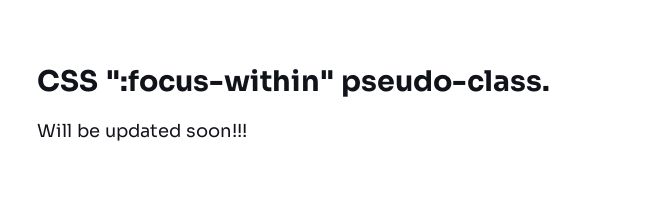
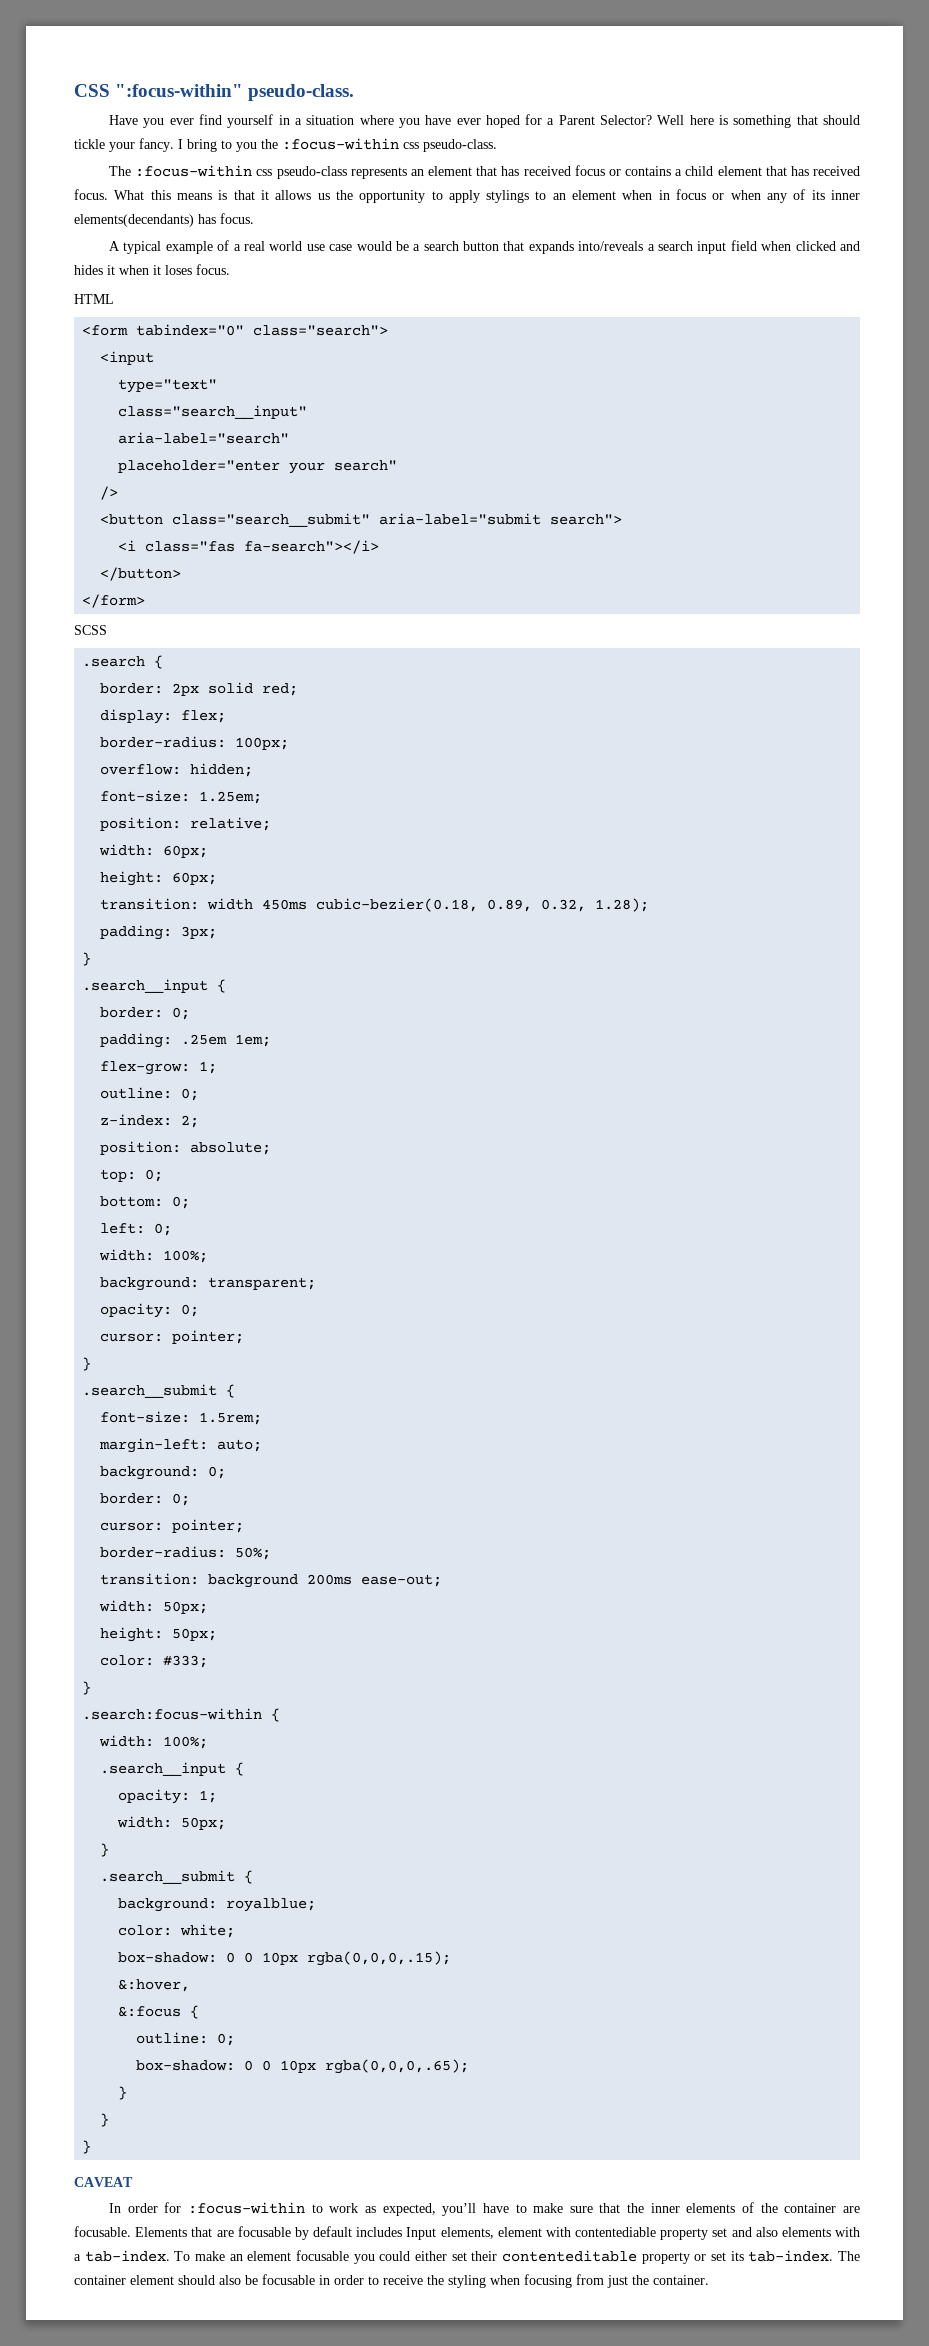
- Will be updated soon!!!
+ Have you ever find yourself in a situation where you have ever hoped for a Parent Selector? Well here is something that should tickle your fancy. I bring to you the :focus-within css pseudo-class.
+ The :focus-within css pseudo-class represents an element that has received focus or contains a child element that has received focus. What this means is that it allows us the opportunity to apply stylings to an element when in focus or when any of its inner elements(decendants) has focus.
+ A typical example of a real world use case would be a search button that expands into/reveals a search input field when clicked and hides it when it loses focus.
+ HTML
+ <form tabindex="0" class="search">
+ <input
+ type="text"
+ class="search__input"
+ aria-label="search"
+ placeholder="enter your search"
+ />
+ <button class="search__submit" aria-label="submit search">
+ <i class="fas fa-search"></i>
+ </button>
+ </form>
+ SCSS
+ .search {
+ border: 2px solid red;
+ display: flex;
+ border-radius: 100px;
+ overflow: hidden;
+ font-size: 1.25em;
+ position: relative;
+ width: 60px;
+ height: 60px;
+ transition: width 450ms cubic-bezier(0.18, 0.89, 0.32, 1.28);
+ padding: 3px;
+ }
+ .search__input {
+ border: 0;
+ padding: .25em 1em;
+ flex-grow: 1;
+ outline: 0;
+ z-index: 2;
+ position: absolute;
+ top: 0;
+ bottom: 0;
+ left: 0;
+ width: 100%;
+ background: transparent;
+ opacity: 0;
+ cursor: pointer;
+ }
+ .search__submit {
+ font-size: 1.5rem;
+ margin-left: auto;
+ background: 0;
+ border: 0;
+ cursor: pointer;
+ border-radius: 50%;
+ transition: background 200ms ease-out;
+ width: 50px;
+ height: 50px;
+ color: #333;
+ }
+ .search:focus-within {
+ width: 100%;
+ .search__input {
+ opacity: 1;
+ width: 50px;
+ }
+ .search__submit {
+ background: royalblue;
+ color: white;
+ box-shadow: 0 0 10px rgba(0,0,0,.15);
+ &:hover,
+ &:focus {
+ outline: 0;
+ box-shadow: 0 0 10px rgba(0,0,0,.65);
+ }
+ }
+ }
+ CAVEAT
+ In order for :focus-within to work as expected, you’ll have to make sure that the inner elements of the container are focusable. Elements that are focusable by default includes Input elements, element with contentediable property set and also elements with a tab-index. To make an element focusable you could either set their contenteditable property or set its tab-index. The container element should also be focusable in order to receive the styling when focusing from just the container.

